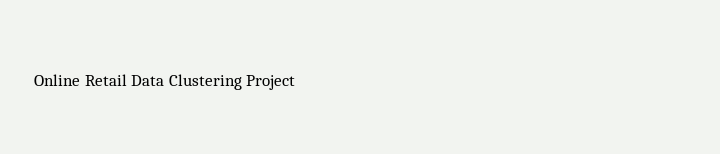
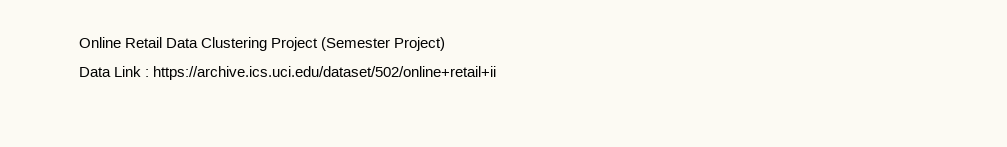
- Online Retail Data Clustering Project
+ Online Retail Data Clustering Project (Semester Project)
+ Data Link : https://archive.ics.uci.edu/dataset/502/online+retail+ii

